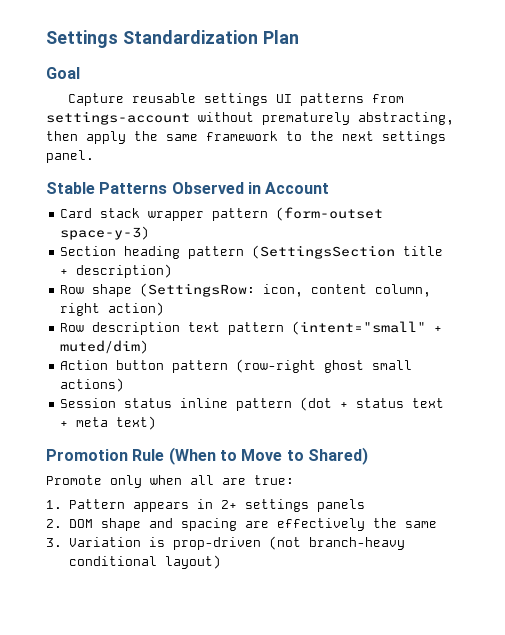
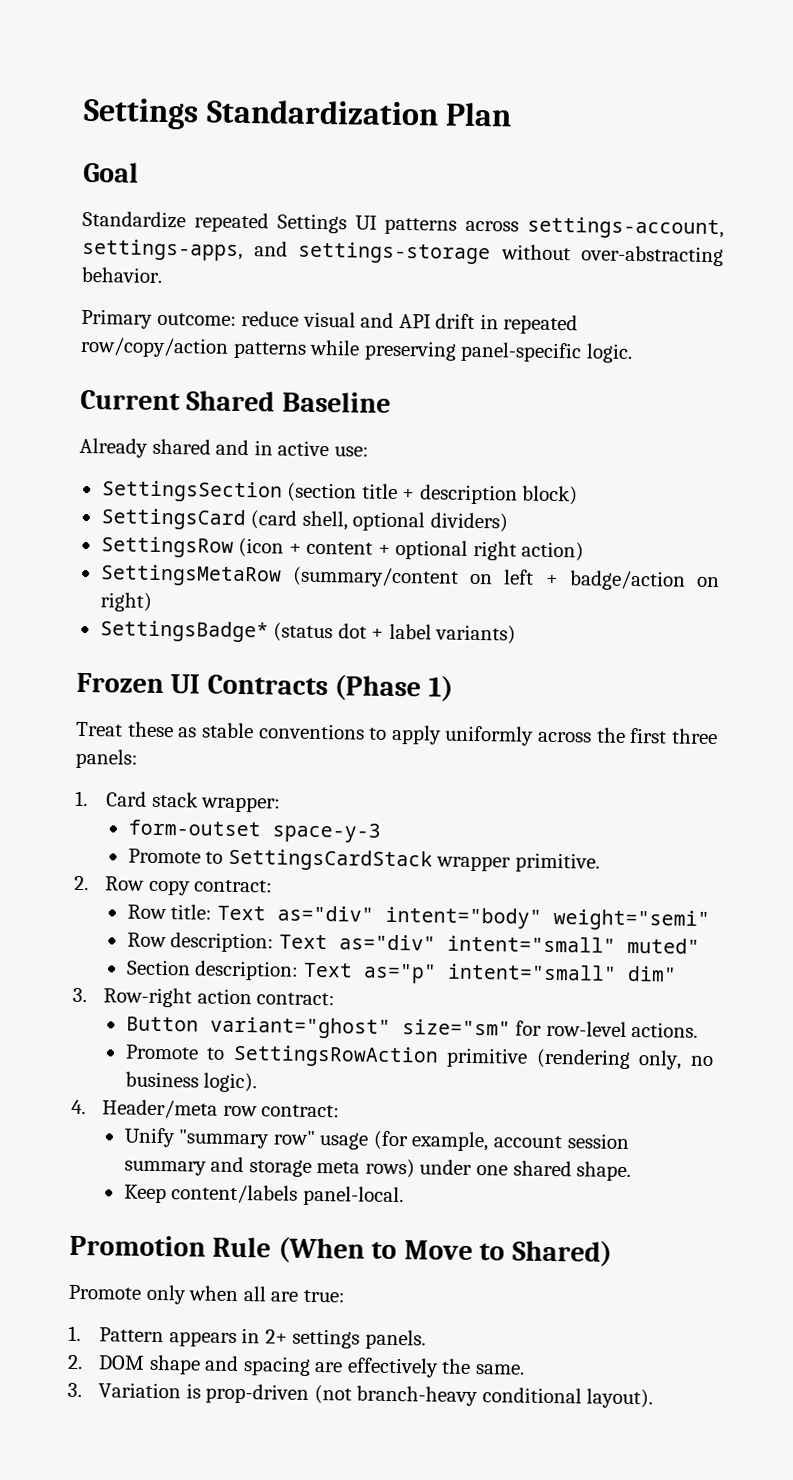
- Capture reusable settings UI patterns from settings-account without prematurely abstracting, then apply the same framework to the next settings panel.
- Stable Patterns Observed in Account
- Card stack wrapper pattern (form-outset space-y-3)
- Section heading pattern (SettingsSection title + description)
- Row shape (SettingsRow: icon, content column, right action)
- Row description text pattern (intent="small" + muted/dim)
- Action button pattern (row-right ghost small actions)
- Session status inline pattern (dot + status text + meta text)
+ Standardize repeated Settings UI patterns across settings-account, settings-apps, and settings-storage without over-abstracting behavior.
+ Primary outcome: reduce visual and API drift in repeated row/copy/action patterns while preserving panel-specific logic.
+ Current Shared Baseline
+ Already shared and in active use:
+ SettingsSection (section title + description block)
+ SettingsCard (card shell, optional dividers)
+ SettingsRow (icon + content + optional right action)
+ SettingsMetaRow (summary/content on left + badge/action on right)
+ SettingsBadge* (status dot + label variants)
+ Frozen UI Contracts (Phase 1)
+ Treat these as stable conventions to apply uniformly across the first three panels:
+ 1. Card stack wrapper:
+ form-outset space-y-3
+ Promote to SettingsCardStack wrapper primitive.
+ 2. Row copy contract:
+ Row title: Text as="div" intent="body" weight="semi"
+ Row description: Text as="div" intent="small" muted"
+ Section description: Text as="p" intent="small" dim"
+ 3. Row-right action contract:
+ Button variant="ghost" size="sm" for row-level actions.
+ Promote to SettingsRowAction primitive (rendering only, no business logic).
+ 4. Header/meta row contract:
+ Unify "summary row" usage (for example, account session summary and storage meta rows) under one shared shape.
+ Keep content/labels panel-local.
- 1. Pattern appears in 2+ settings panels
+ 1. Pattern appears in 2+ settings panels.
- 2. DOM shape and spacing are effectively the same
+ 2. DOM shape and spacing are effectively the same.
- 3. Variation is prop-driven (not branch-heavy conditional layout)
+ 3. Variation is prop-driven (not branch-heavy conditional layout).

